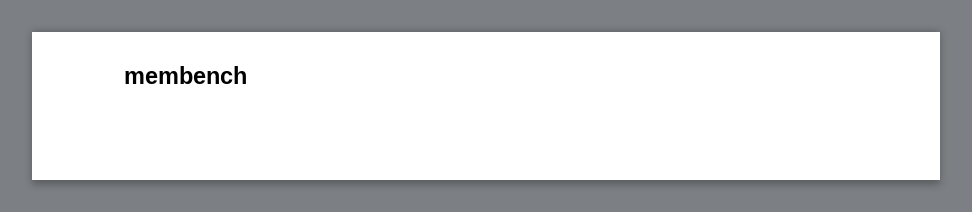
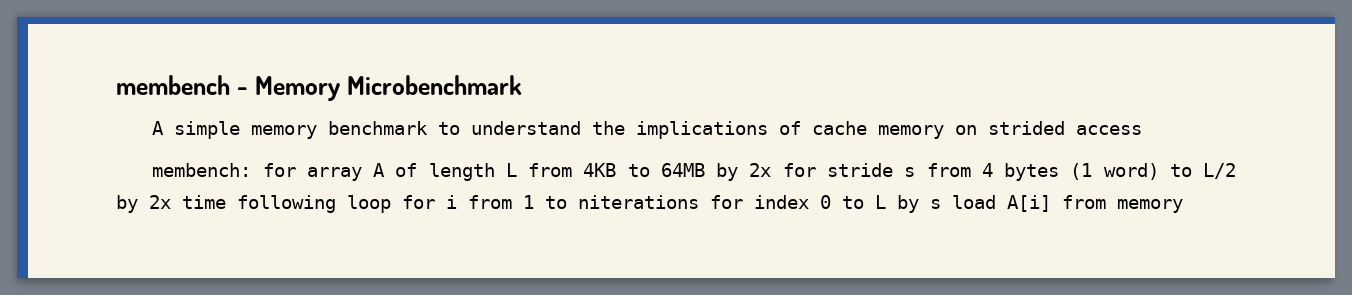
- membench
+ membench - Memory Microbenchmark
+ A simple memory benchmark to understand the implications of cache memory on strided access
+ membench: for array A of length L from 4KB to 64MB by 2x for stride s from 4 bytes (1 word) to L/2 by 2x time following loop for i from 1 to niterations for index 0 to L by s load A[i] from memory

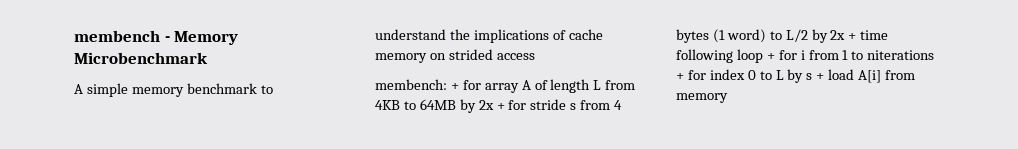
- membench: for array A of length L from 4KB to 64MB by 2x for stride s from 4 bytes (1 word) to L/2 by 2x time following loop for i from 1 to niterations for index 0 to L by s load A[i] from memory
+ membench: + for array A of length L from 4KB to 64MB by 2x + for stride s from 4 bytes (1 word) to L/2 by 2x + time following loop + for i from 1 to niterations + for index 0 to L by s + load A[i] from memory

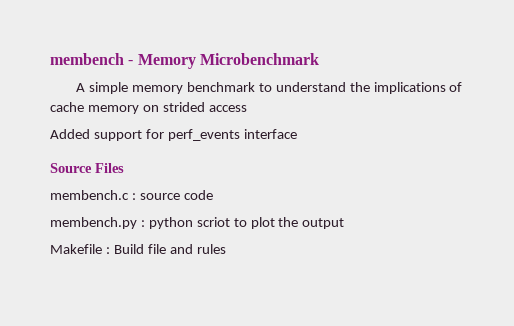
- membench: + for array A of length L from 4KB to 64MB by 2x + for stride s from 4 bytes (1 word) to L/2 by 2x + time following loop + for i from 1 to niterations + for index 0 to L by s + load A[i] from memory
+ Added support for perf_events interface
+ Source Files
+ membench.c : source code
+ membench.py : python scriot to plot the output
+ Makefile : Build file and rules

